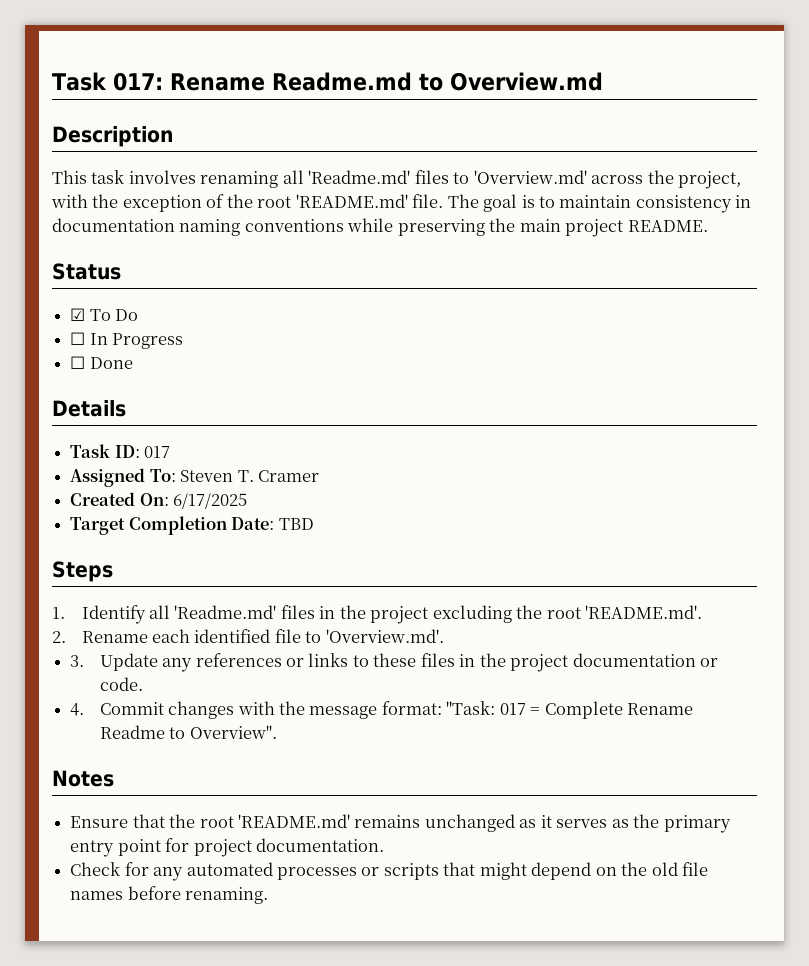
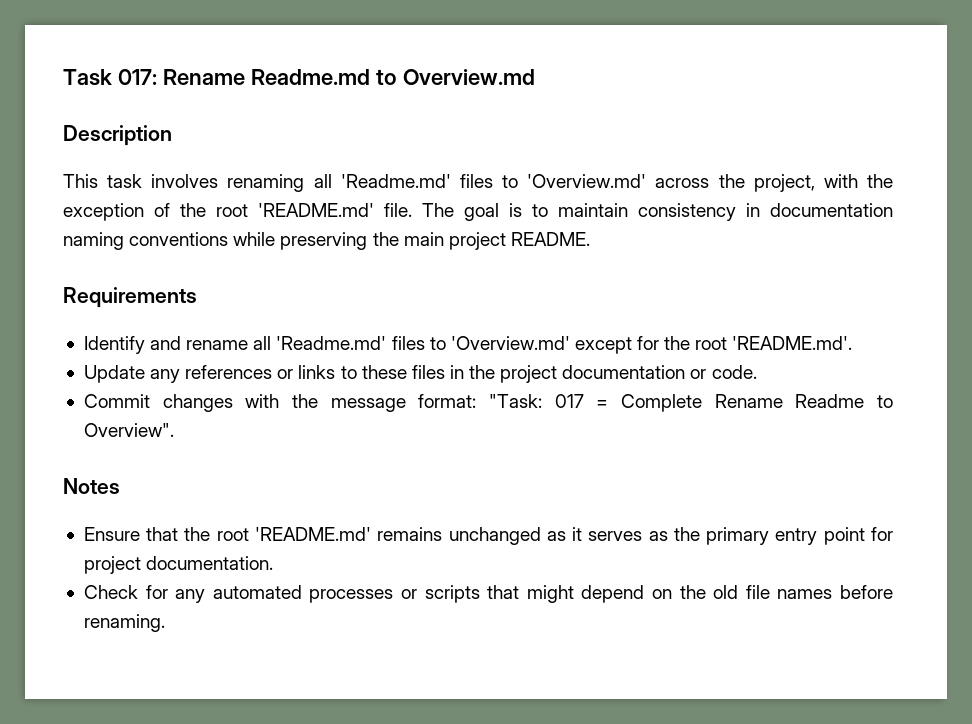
- Status
- ☑ To Do
- ☐ In Progress
- ☐ Done
- Details
- Task ID: 017
- Assigned To: Steven T. Cramer
- Created On: 6/17/2025
- Target Completion Date: TBD
- Steps
- 1. Identify all 'Readme.md' files in the project excluding the root 'README.md'.
- 2. Rename each identified file to 'Overview.md'.
- 3. Update any references or links to these files in the project documentation or code.
+ Requirements
+ Identify and rename all 'Readme.md' files to 'Overview.md' except for the root 'README.md'.
+ Update any references or links to these files in the project documentation or code.
- 4. Commit changes with the message format: "Task: 017 = Complete Rename Readme to Overview".
+ Commit changes with the message format: "Task: 017 = Complete Rename Readme to Overview".

